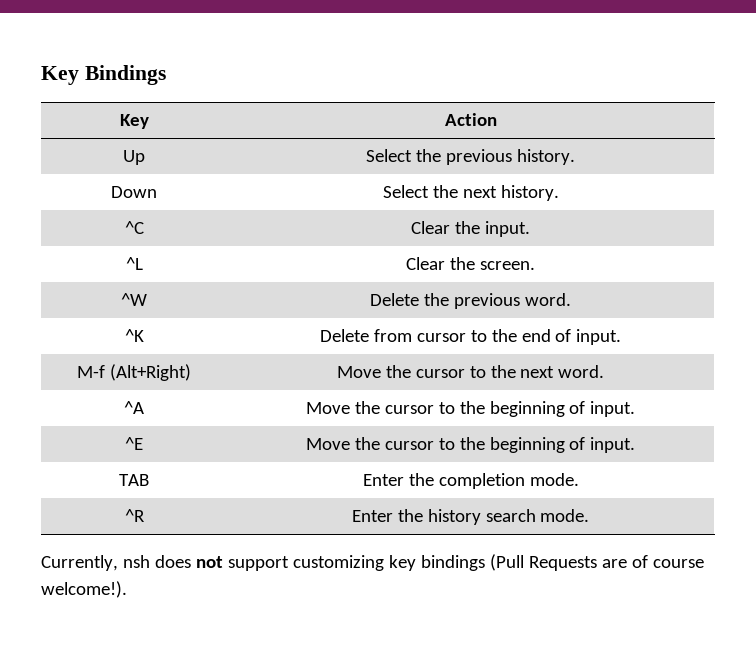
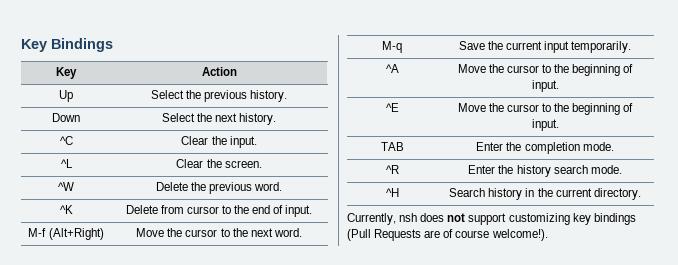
+ M-q | Save the current input temporarily.
+ ^H | Search history in the current directory.

